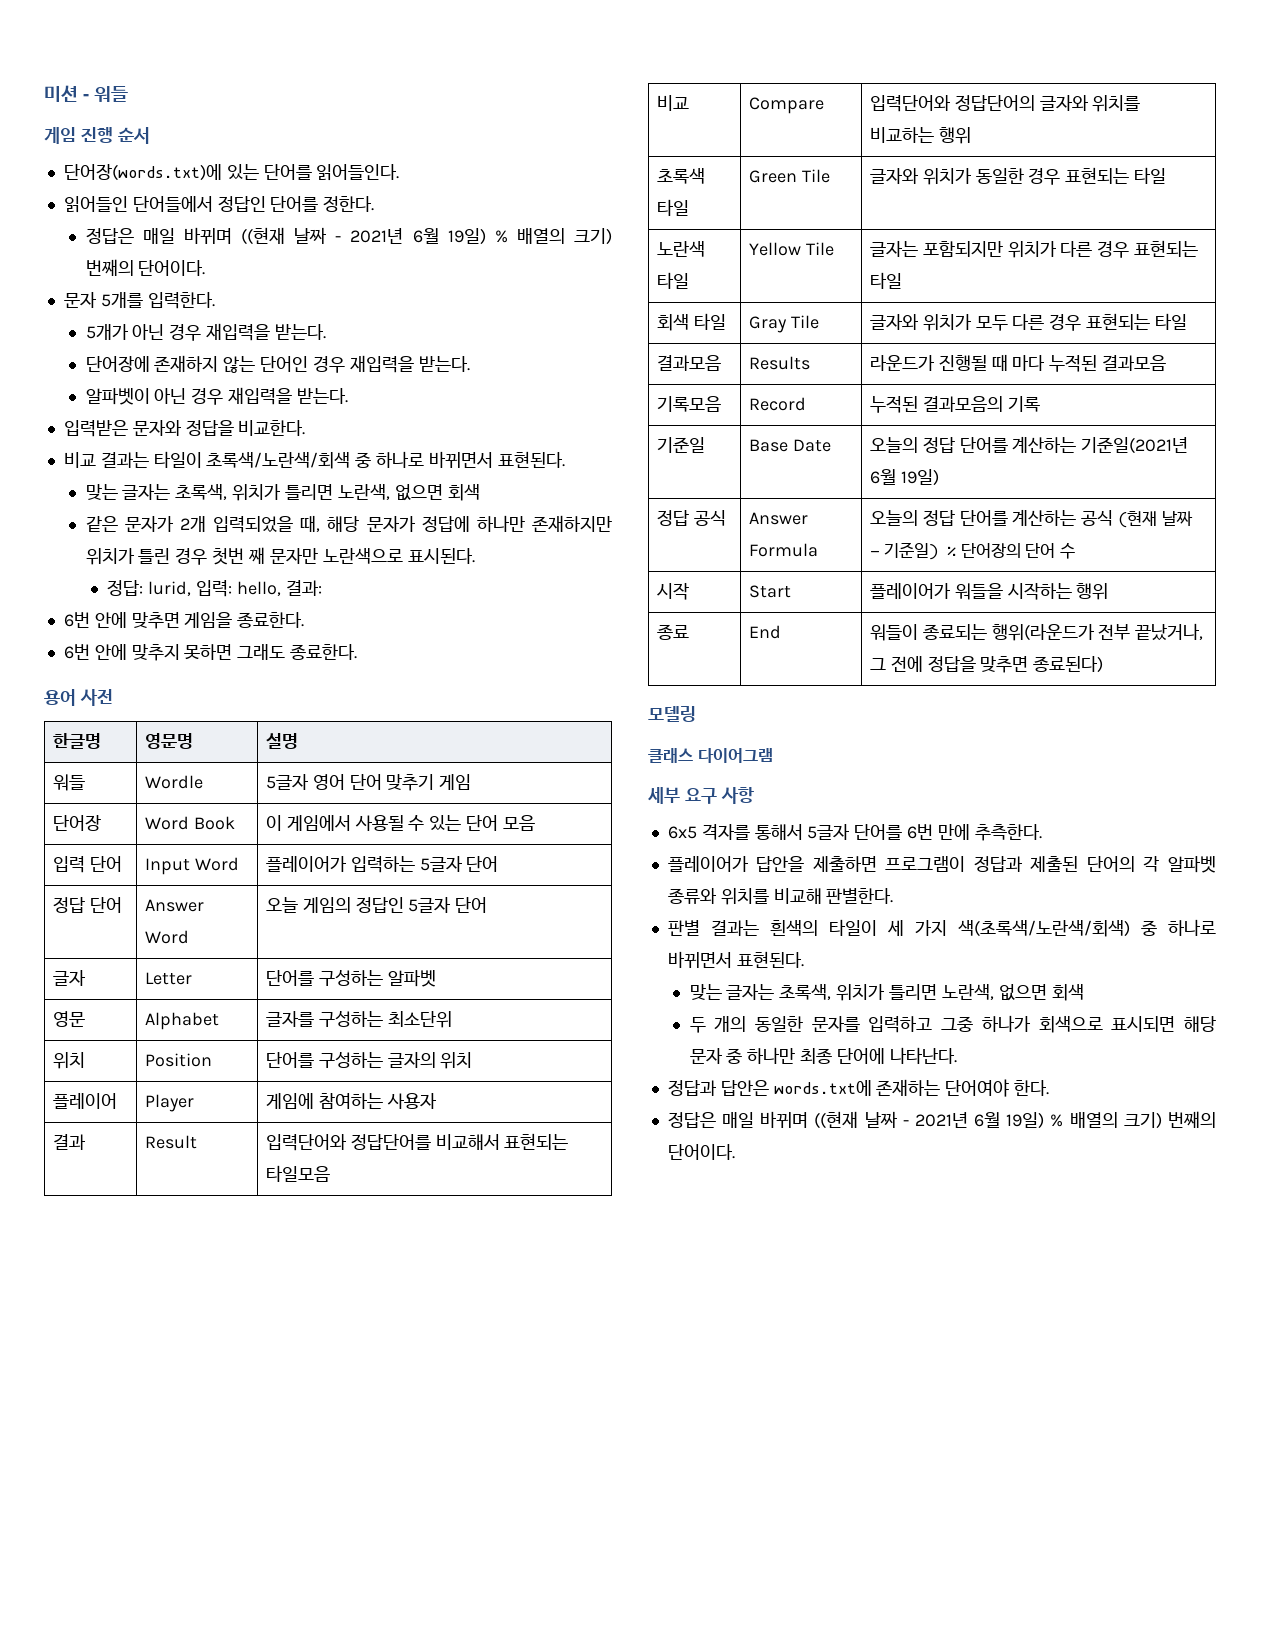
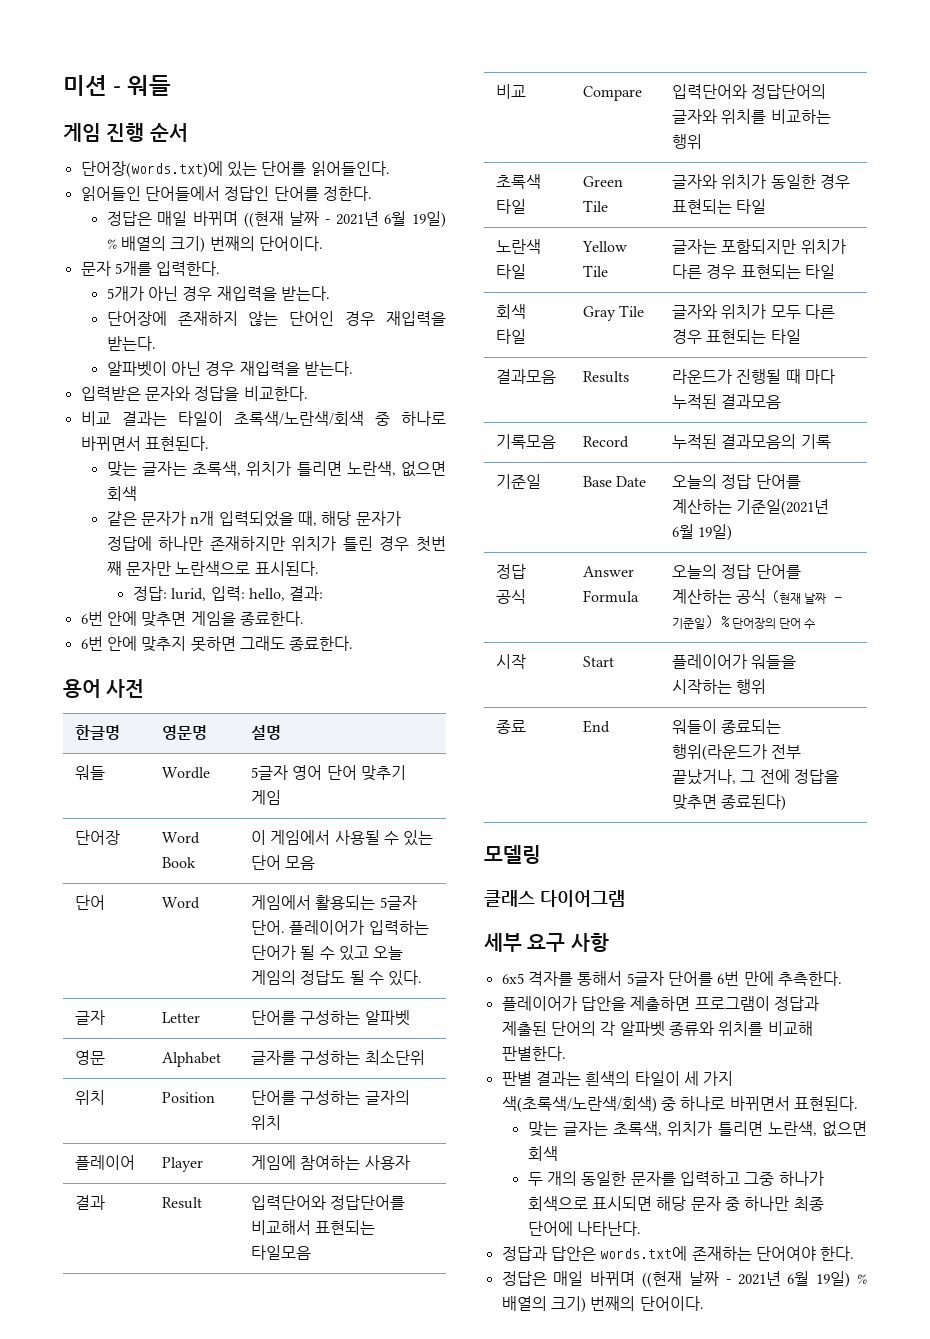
- 같은 문자가 2개 입력되었을 때, 해당 문자가 정답에 하나만 존재하지만 위치가 틀린 경우 첫번 째 문자만 노란색으로 표시된다.
+ 같은 문자가 n개 입력되었을 때, 해당 문자가 정답에 하나만 존재하지만 위치가 틀린 경우 첫번 째 문자만 노란색으로 표시된다.
- 입력 단어 | Input Word | 플레이어가 입력하는 5글자 단어
- 정답 단어 | Answer Word | 오늘 게임의 정답인 5글자 단어
+ 단어 | Word | 게임에서 활용되는 5글자 단어. 플레이어가 입력하는 단어가 될 수 있고 오늘 게임의 정답도 될 수 있다.

